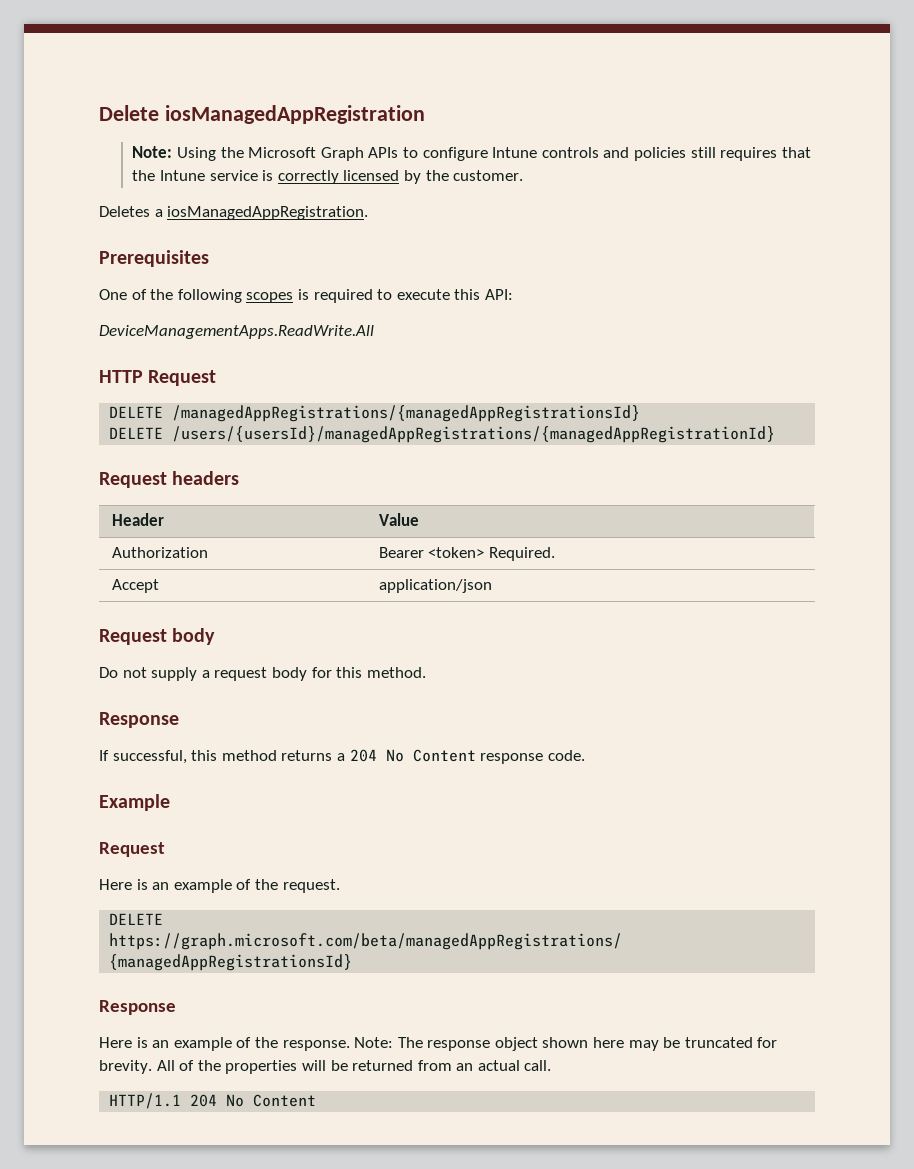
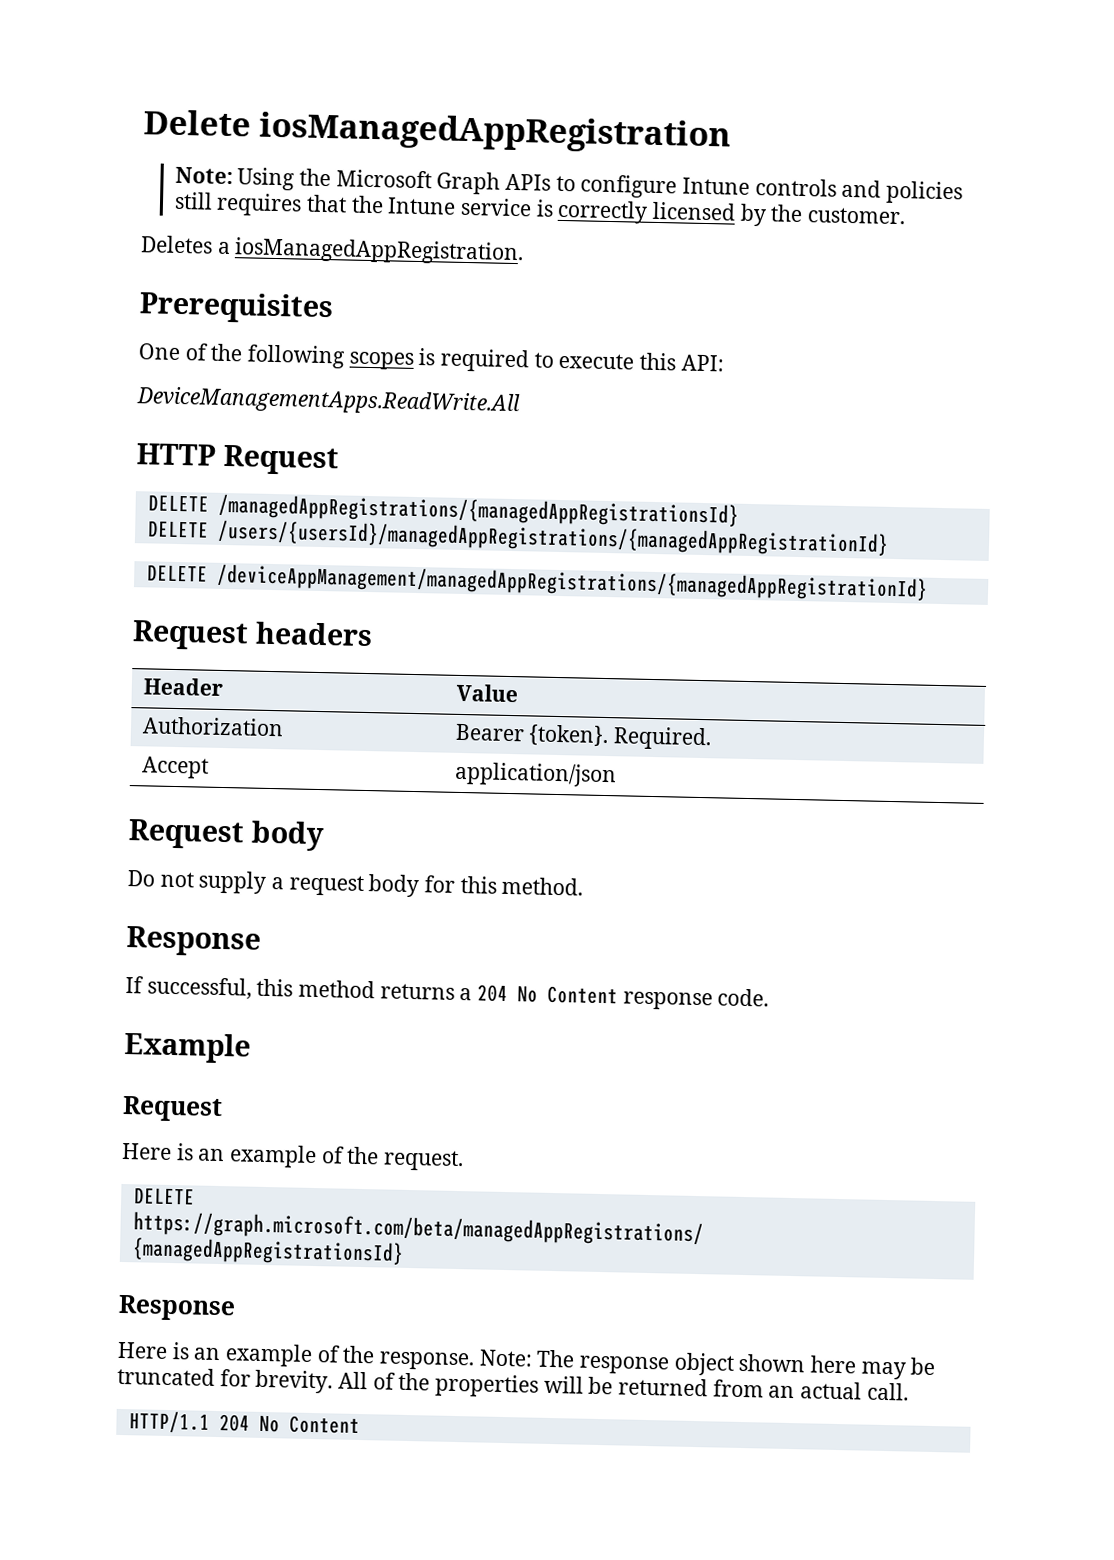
+ DELETE /deviceAppManagement/managedAppRegistrations/{managedAppRegistrationId}
- Authorization | Bearer <token> Required.
+ Authorization | Bearer {token}. Required.

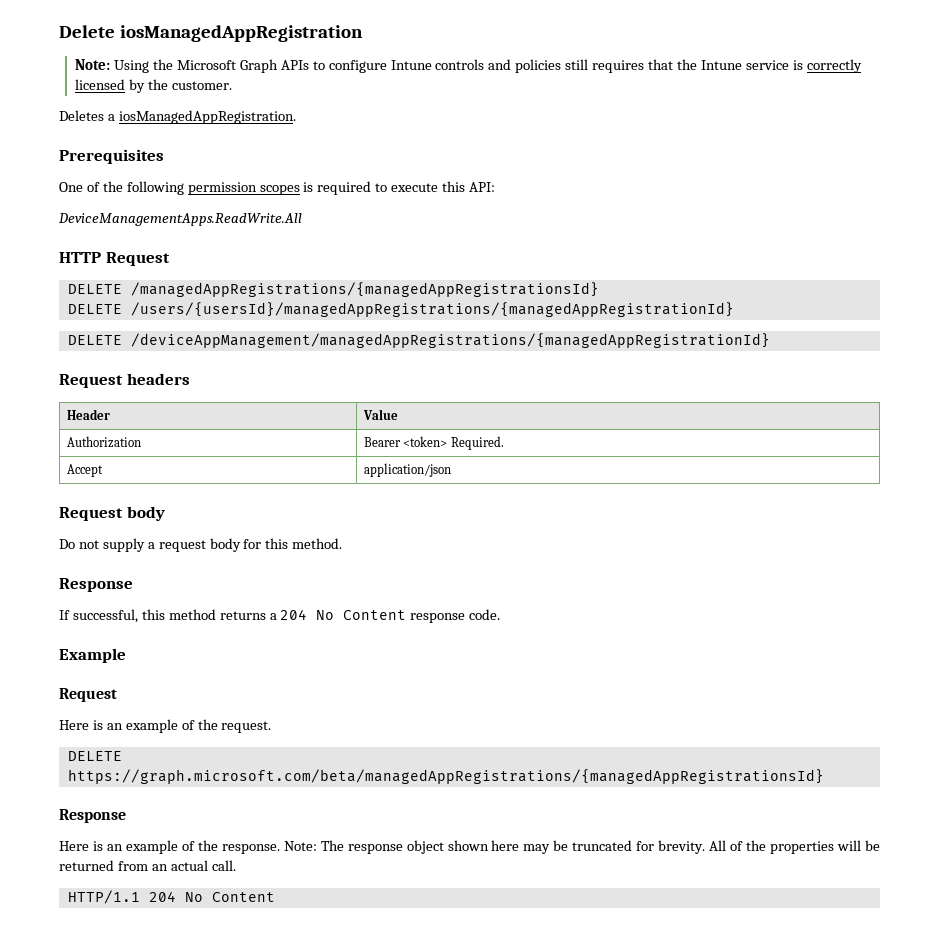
- One of the following scopes is required to execute this API:
+ One of the following permission scopes is required to execute this API:
- Authorization | Bearer {token}. Required.
+ Authorization | Bearer <token> Required.

